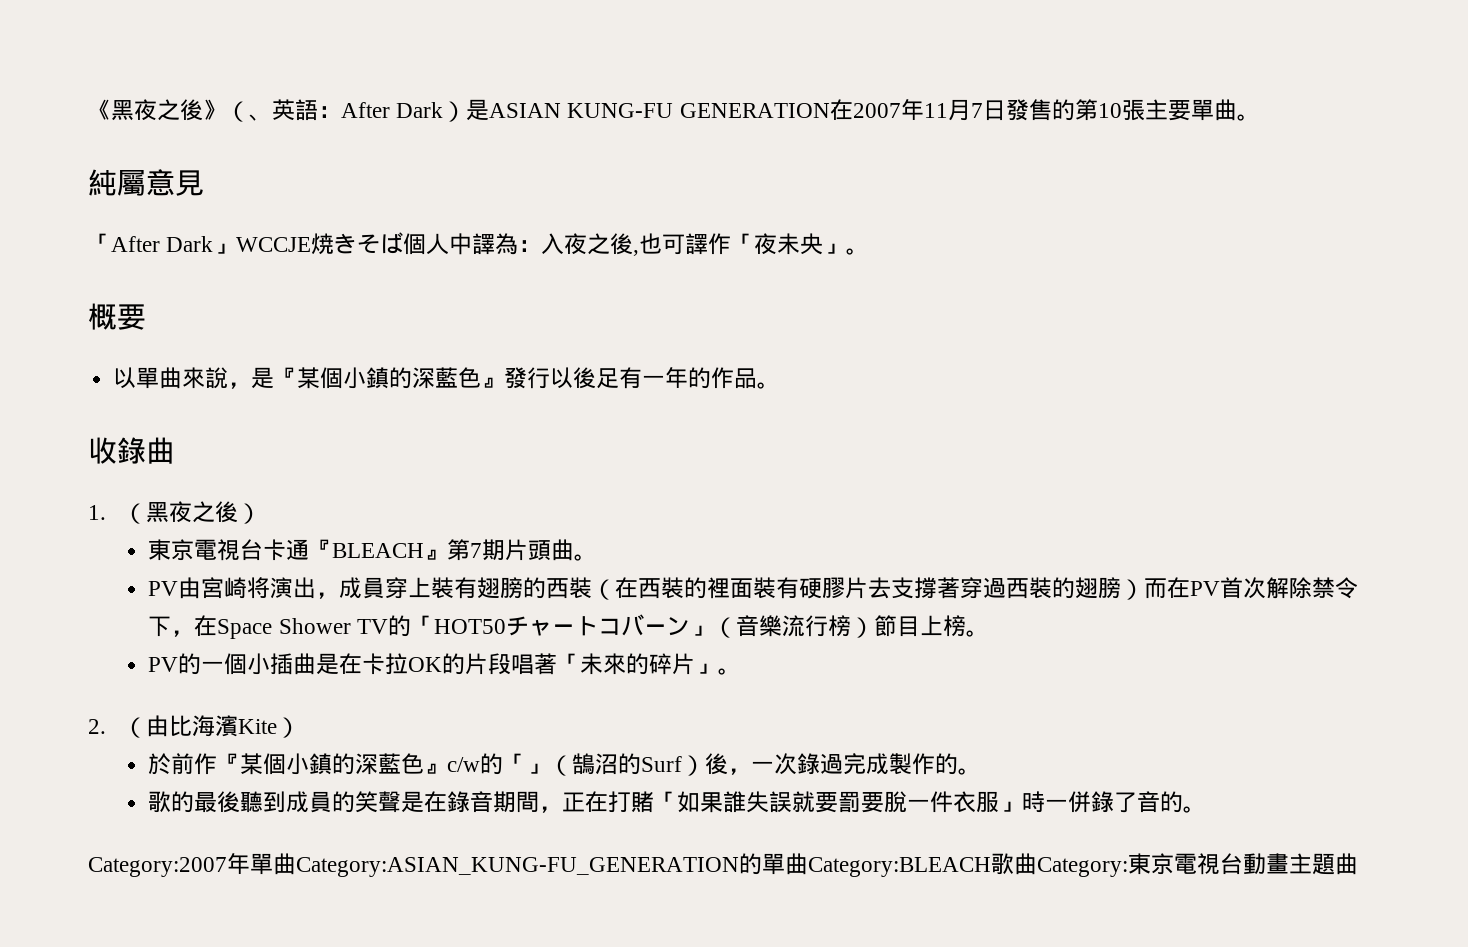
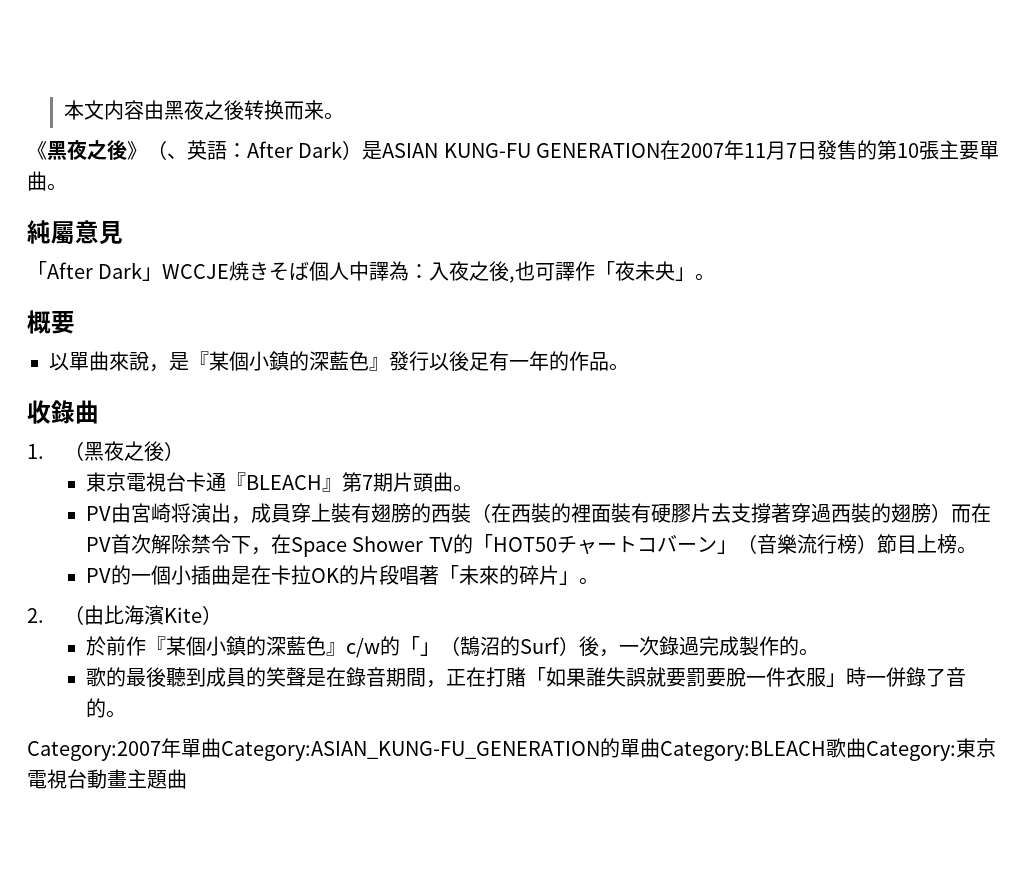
+ 本文内容由黑夜之後转换而来。

